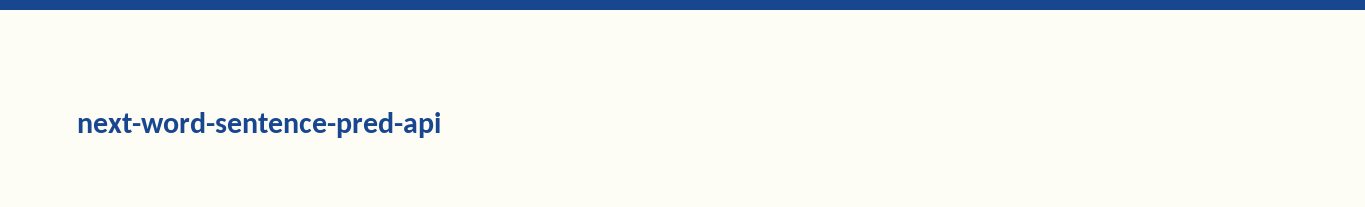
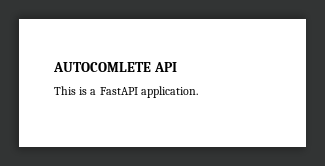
- next-word-sentence-pred-api
+ AUTOCOMLETE API
+ This is a FastAPI application.

